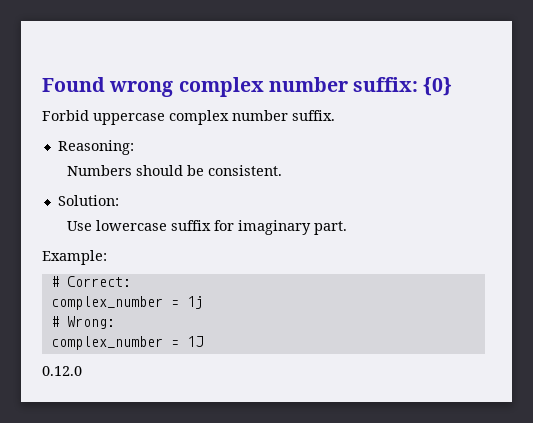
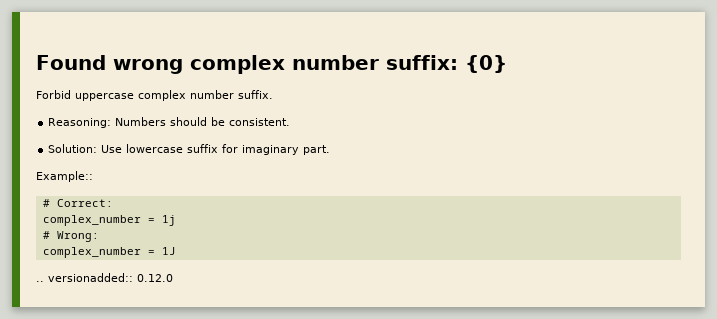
- Reasoning:
- Numbers should be consistent.
+ Reasoning: Numbers should be consistent.
- Solution:
- Use lowercase suffix for imaginary part.
+ Solution: Use lowercase suffix for imaginary part.
- Example:
+ Example::
- 0.12.0
+ .. versionadded:: 0.12.0

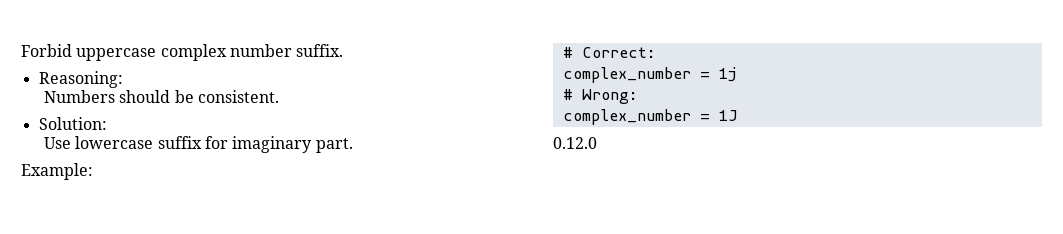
- Found wrong complex number suffix: {0}
- Reasoning: Numbers should be consistent.
+ Reasoning:
+ Numbers should be consistent.
- Solution: Use lowercase suffix for imaginary part.
+ Solution:
+ Use lowercase suffix for imaginary part.
- Example::
+ Example:
- .. versionadded:: 0.12.0
+ 0.12.0

